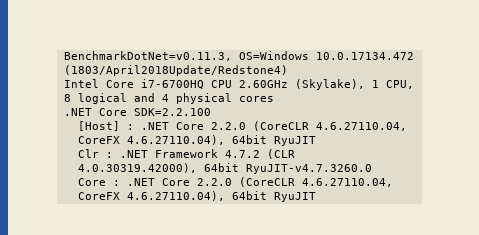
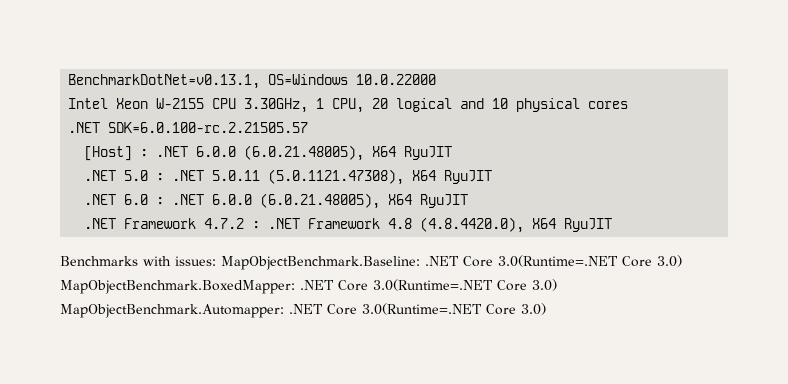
- BenchmarkDotNet=v0.11.3, OS=Windows 10.0.17134.472 (1803/April2018Update/Redstone4)
- Intel Core i7-6700HQ CPU 2.60GHz (Skylake), 1 CPU, 8 logical and 4 physical cores
+ BenchmarkDotNet=v0.13.1, OS=Windows 10.0.22000
+ Intel Xeon W-2155 CPU 3.30GHz, 1 CPU, 20 logical and 10 physical cores
- .NET Core SDK=2.2.100
+ .NET SDK=6.0.100-rc.2.21505.57
- [Host] : .NET Core 2.2.0 (CoreCLR 4.6.27110.04, CoreFX 4.6.27110.04), 64bit RyuJIT
- Clr : .NET Framework 4.7.2 (CLR 4.0.30319.42000), 64bit RyuJIT-v4.7.3260.0
- Core : .NET Core 2.2.0 (CoreCLR 4.6.27110.04, CoreFX 4.6.27110.04), 64bit RyuJIT
+ [Host] : .NET 6.0.0 (6.0.21.48005), X64 RyuJIT
+ .NET 5.0 : .NET 5.0.11 (5.0.1121.47308), X64 RyuJIT
+ .NET 6.0 : .NET 6.0.0 (6.0.21.48005), X64 RyuJIT
+ .NET Framework 4.7.2 : .NET Framework 4.8 (4.8.4420.0), X64 RyuJIT
+ Benchmarks with issues: MapObjectBenchmark.Baseline: .NET Core 3.0(Runtime=.NET Core 3.0) MapObjectBenchmark.BoxedMapper: .NET Core 3.0(Runtime=.NET Core 3.0) MapObjectBenchmark.Automapper: .NET Core 3.0(Runtime=.NET Core 3.0)

